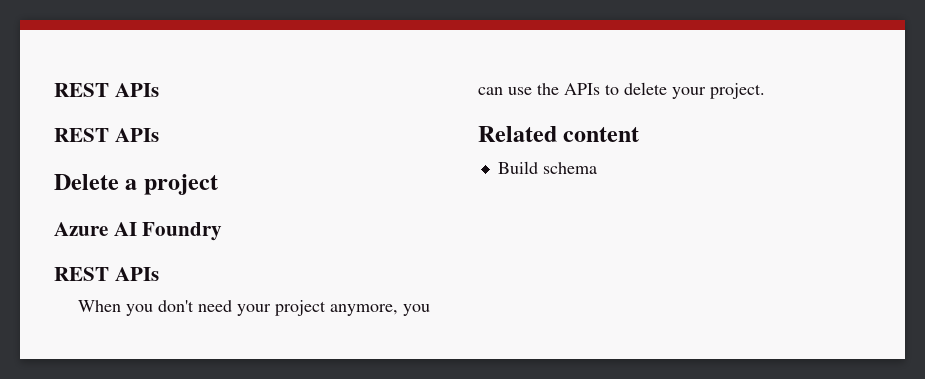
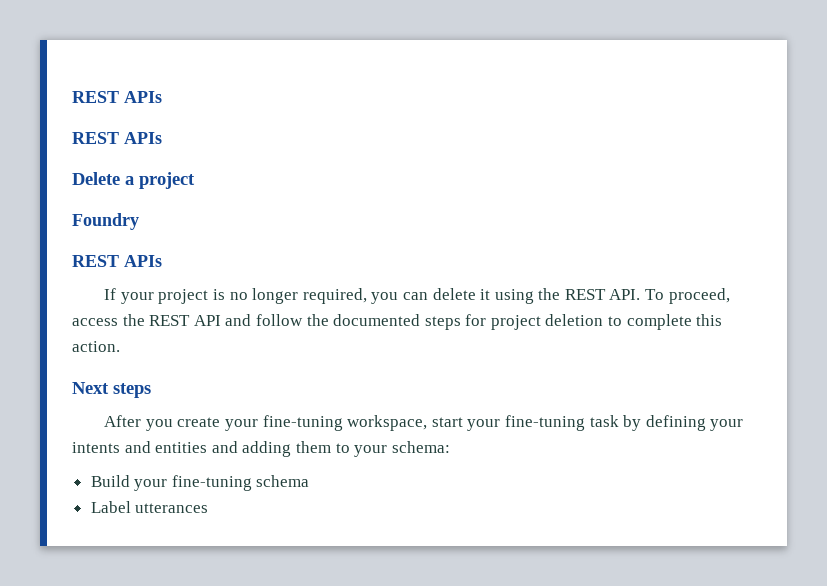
- Azure AI Foundry
+ Foundry
- When you don't need your project anymore, you can use the APIs to delete your project.
- Related content
+ If your project is no longer required, you can delete it using the REST API. To proceed, access the REST API and follow the documented steps for project deletion to complete this action.
+ Next steps
+ After you create your fine-tuning workspace, start your fine-tuning task by defining your intents and entities and adding them to your schema:
- Build schema
+ Build your fine-tuning schema
+ Label utterances

